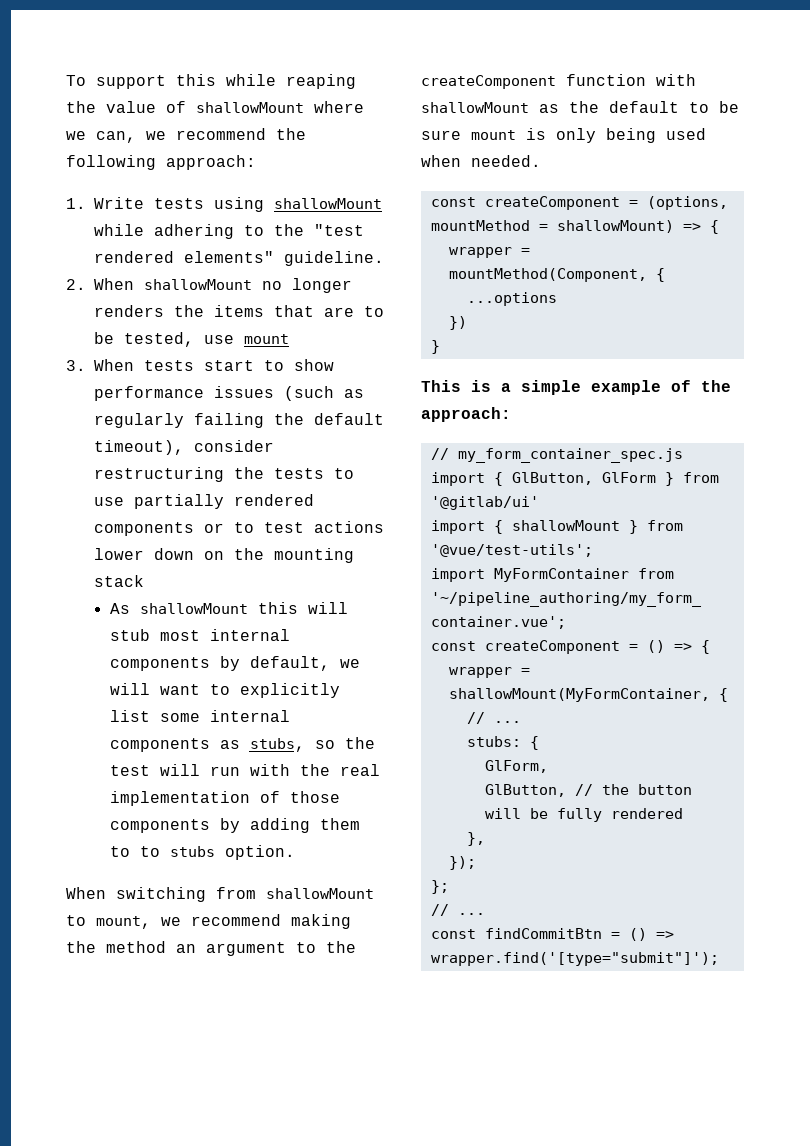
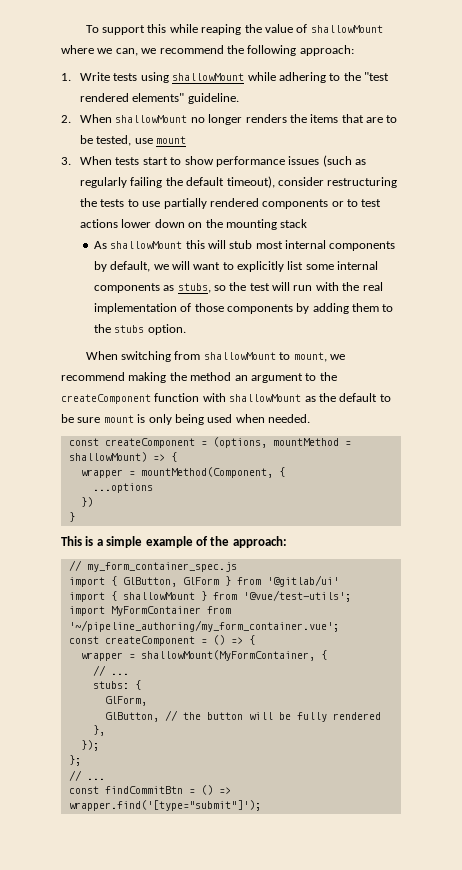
- As shallowMount this will stub most internal components by default, we will want to explicitly list some internal components as stubs, so the test will run with the real implementation of those components by adding them to to stubs option.
+ As shallowMount this will stub most internal components by default, we will want to explicitly list some internal components as stubs, so the test will run with the real implementation of those components by adding them to the stubs option.

